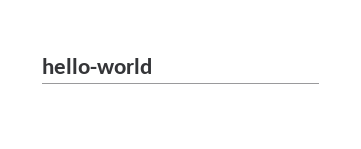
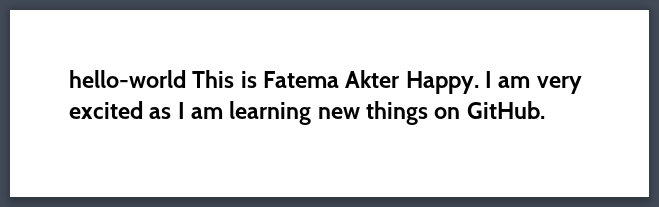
- hello-world
+ hello-world This is Fatema Akter Happy. I am very excited as I am learning new things on GitHub.

